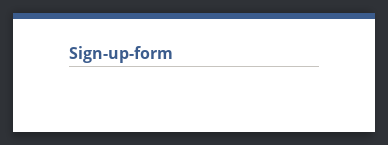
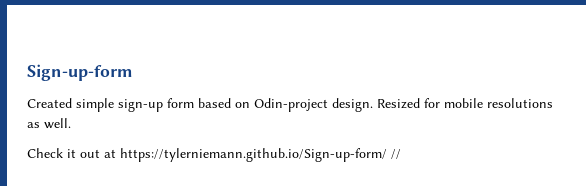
+ Created simple sign-up form based on Odin-project design. Resized for mobile resolutions as well.
+ Check it out at https://tylerniemann.github.io/Sign-up-form/ //

